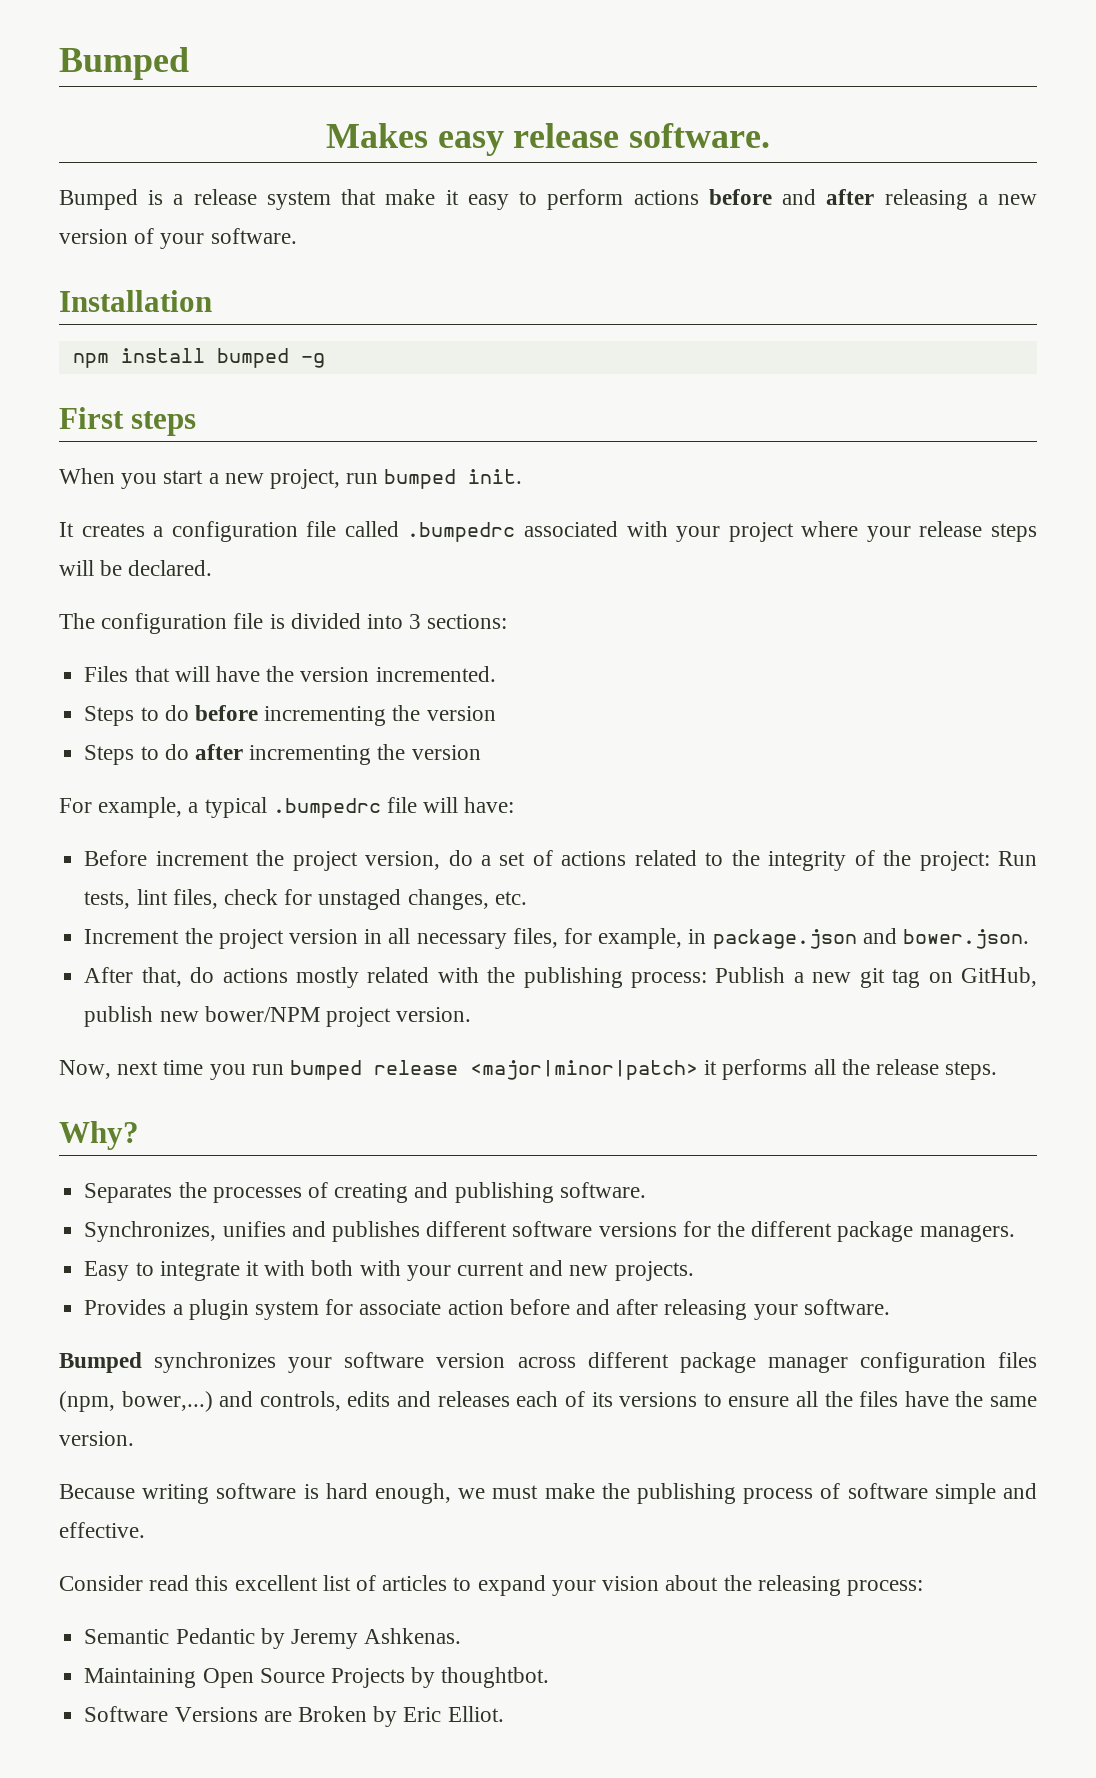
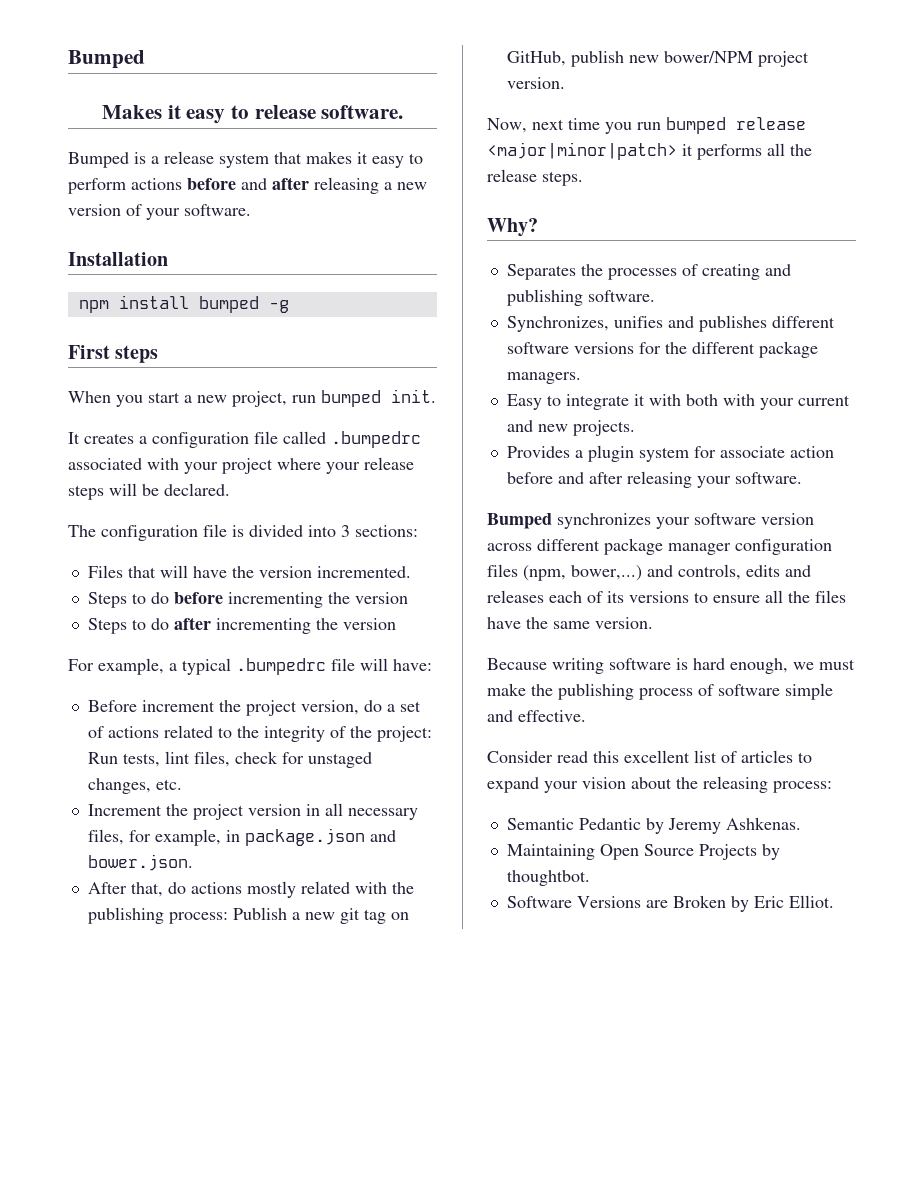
- Makes easy release software.
+ Makes it easy to release software.
- Bumped is a release system that make it easy to perform actions before and after releasing a new version of your software.
+ Bumped is a release system that makes it easy to perform actions before and after releasing a new version of your software.

